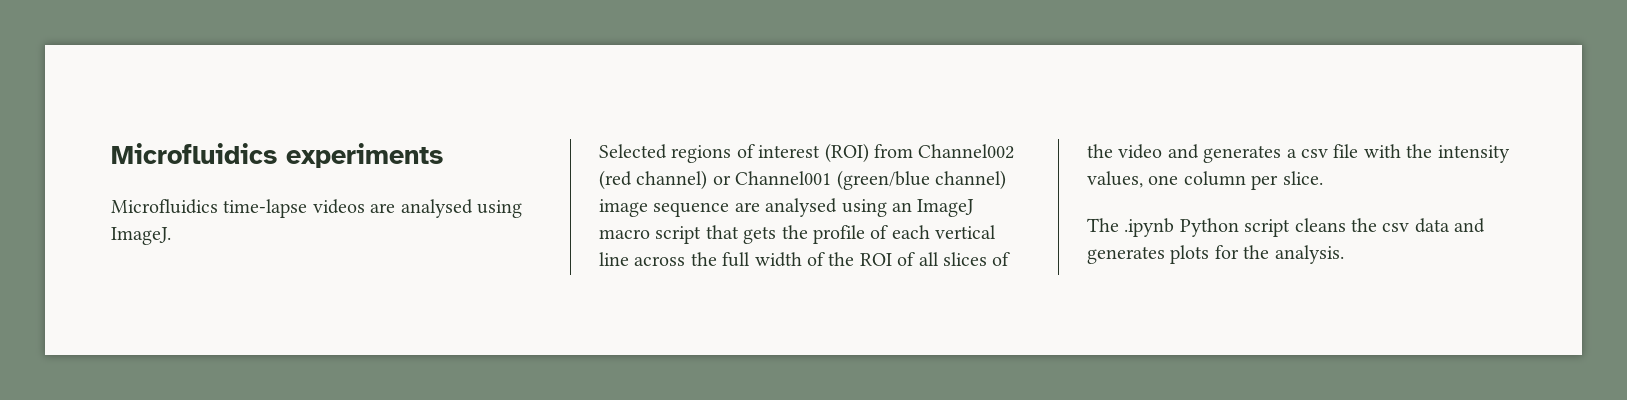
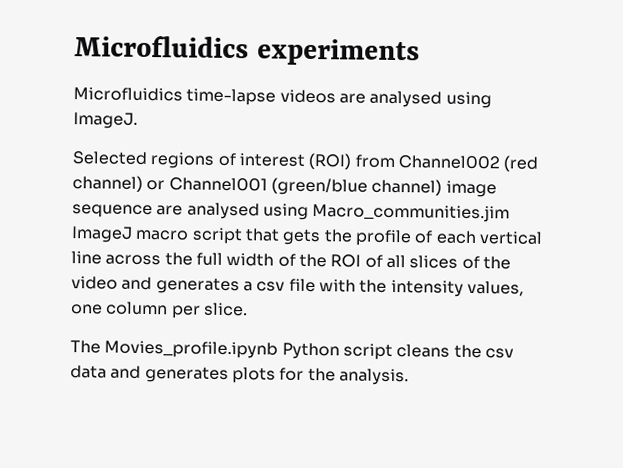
- Selected regions of interest (ROI) from Channel002 (red channel) or Channel001 (green/blue channel) image sequence are analysed using an ImageJ macro script that gets the profile of each vertical line across the full width of the ROI of all slices of the video and generates a csv file with the intensity values, one column per slice.
+ Selected regions of interest (ROI) from Channel002 (red channel) or Channel001 (green/blue channel) image sequence are analysed using Macro_communities.jim ImageJ macro script that gets the profile of each vertical line across the full width of the ROI of all slices of the video and generates a csv file with the intensity values, one column per slice.
- The .ipynb Python script cleans the csv data and generates plots for the analysis.
+ The Movies_profile.ipynb Python script cleans the csv data and generates plots for the analysis.

